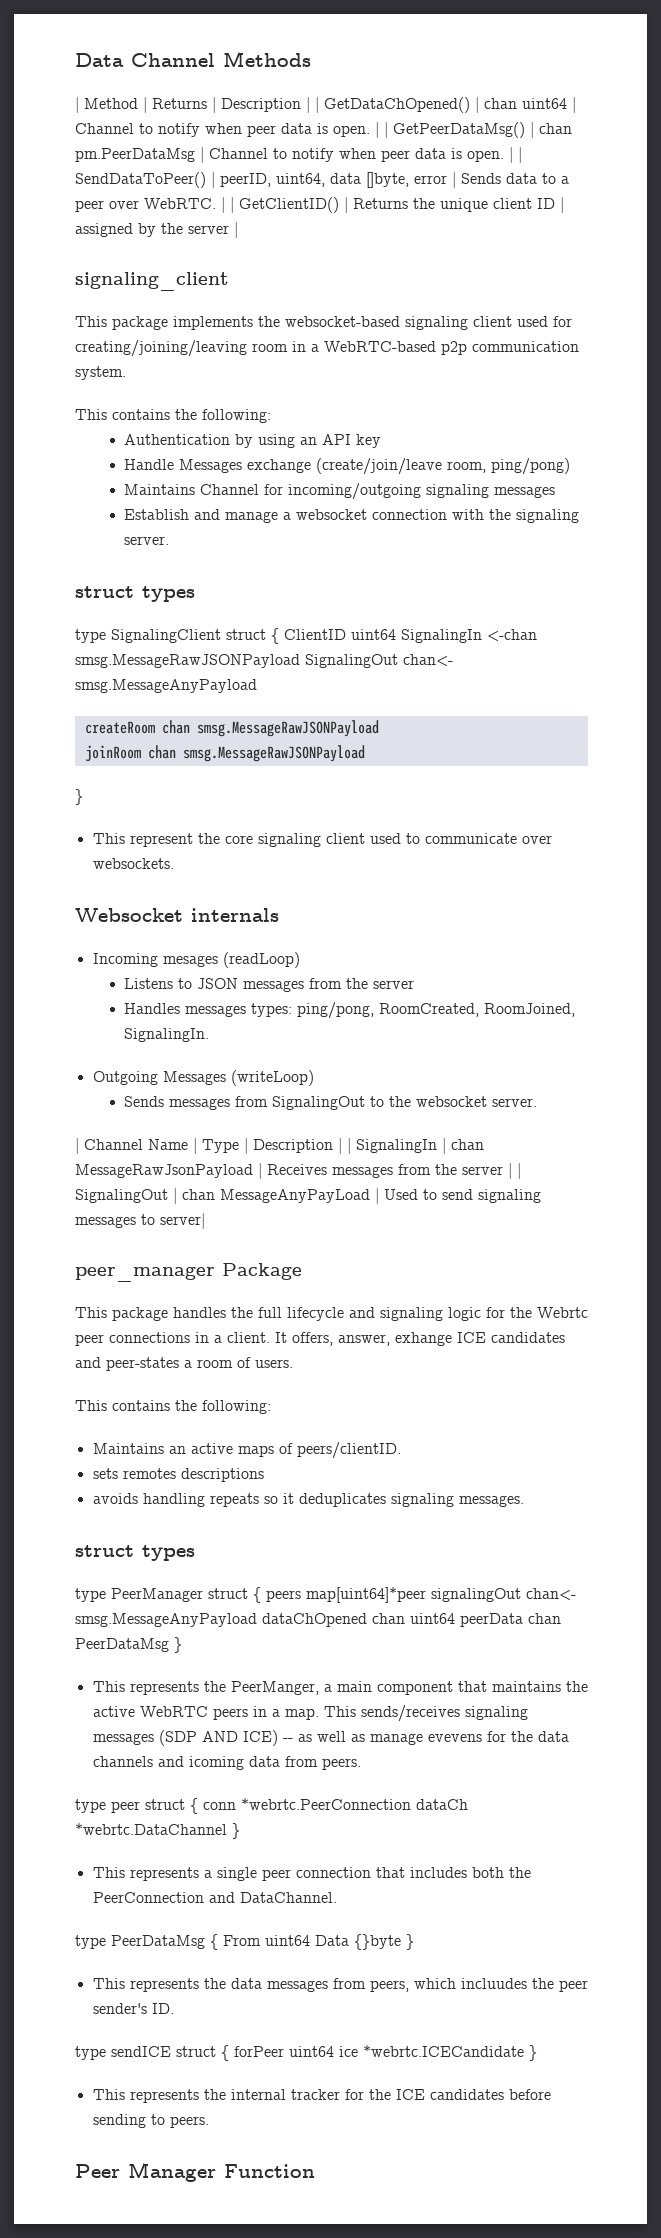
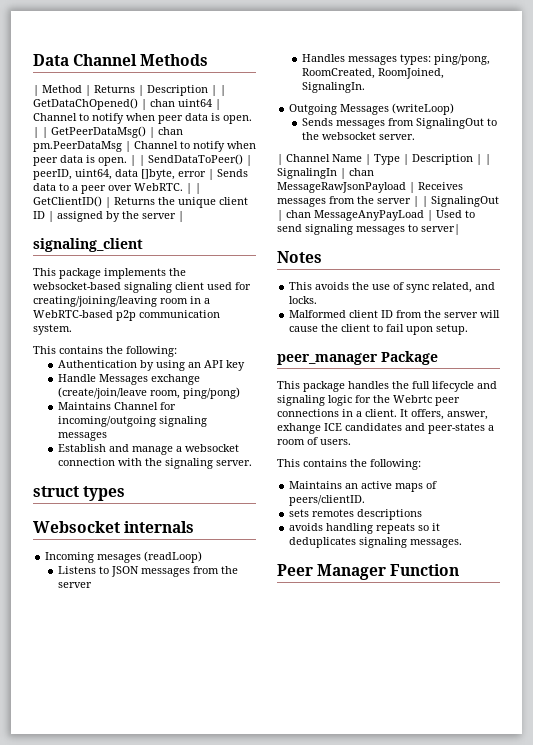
- type SignalingClient struct { ClientID uint64 SignalingIn <-chan smsg.MessageRawJSONPayload SignalingOut chan<- smsg.MessageAnyPayload
- createRoom chan smsg.MessageRawJSONPayload
- joinRoom chan smsg.MessageRawJSONPayload
- }
- This represent the core signaling client used to communicate over websockets.
+ Notes
+ This avoids the use of sync related, and locks.
+ Malformed client ID from the server will cause the client to fail upon setup.
  avoids handling repeats so it deduplicates signaling messages.
- struct types
- type PeerManager struct { peers map[uint64]*peer signalingOut chan<- smsg.MessageAnyPayload dataChOpened chan uint64 peerData chan PeerDataMsg }
- This represents the PeerManger, a main component that maintains the active WebRTC peers in a map. This sends/receives signaling messages (SDP AND ICE) -- as well as manage evevens for the data channels and icoming data from peers.
- type peer struct { conn *webrtc.PeerConnection dataCh *webrtc.DataChannel }
- This represents a single peer connection that includes both the PeerConnection and DataChannel.
- type PeerDataMsg { From uint64 Data {}byte }
- This represents the data messages from peers, which incluudes the peer sender's ID.
- type sendICE struct { forPeer uint64 ice *webrtc.ICECandidate }
- This represents the internal tracker for the ICE candidates before sending to peers.

